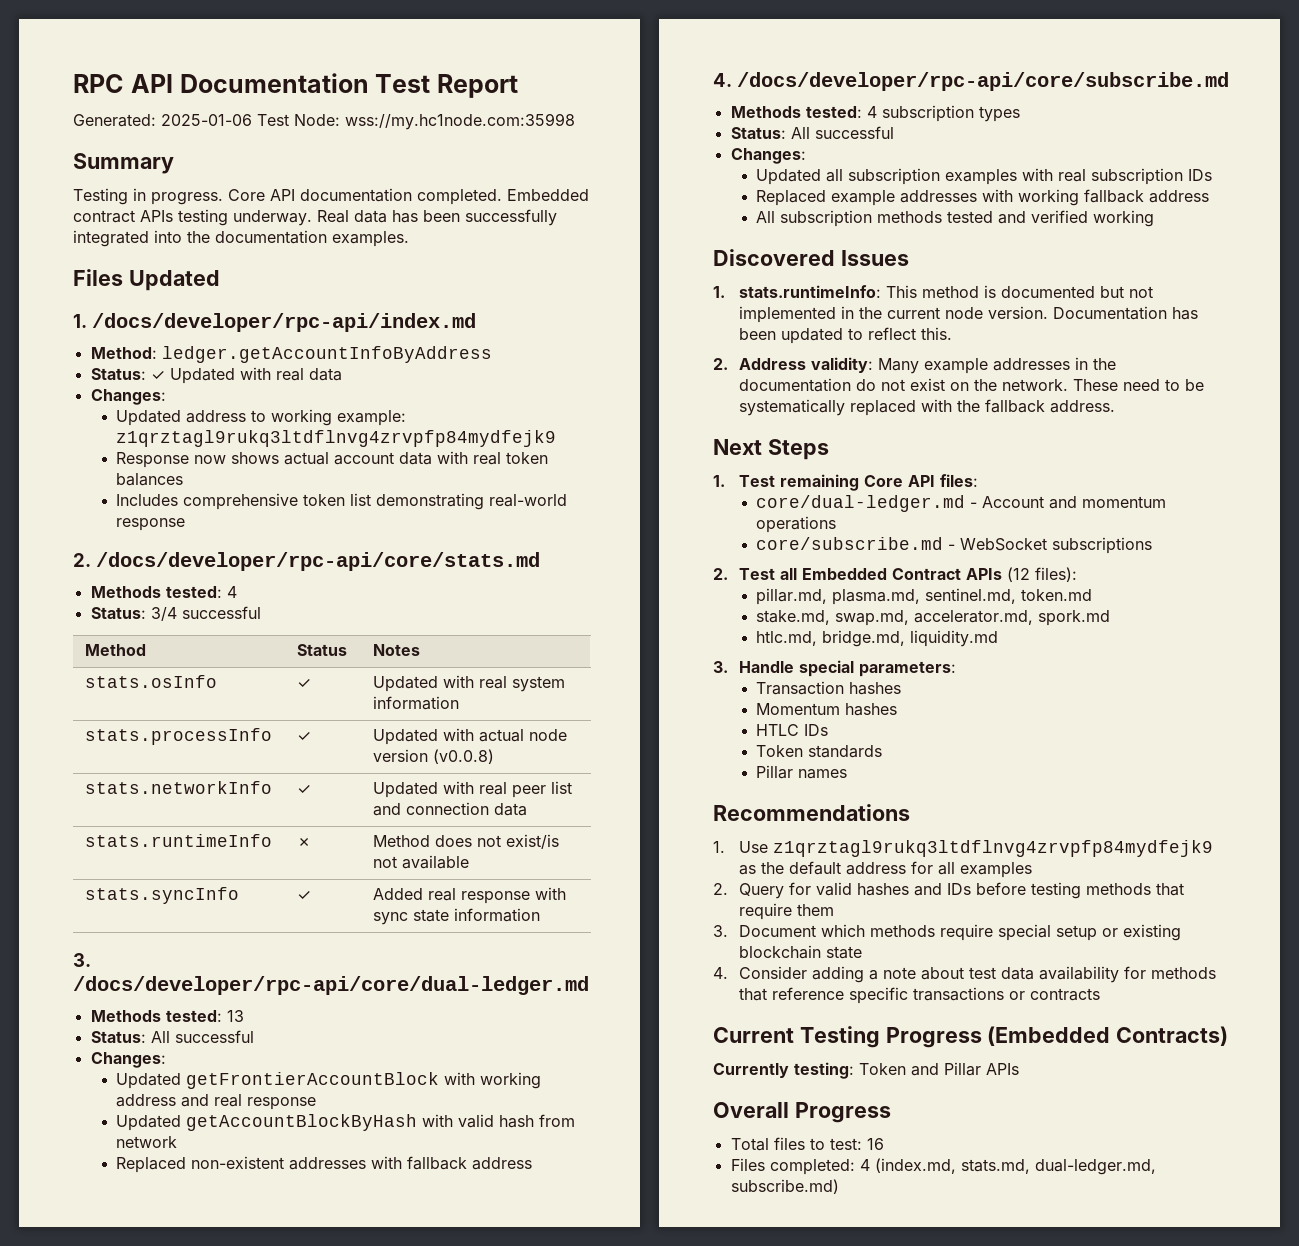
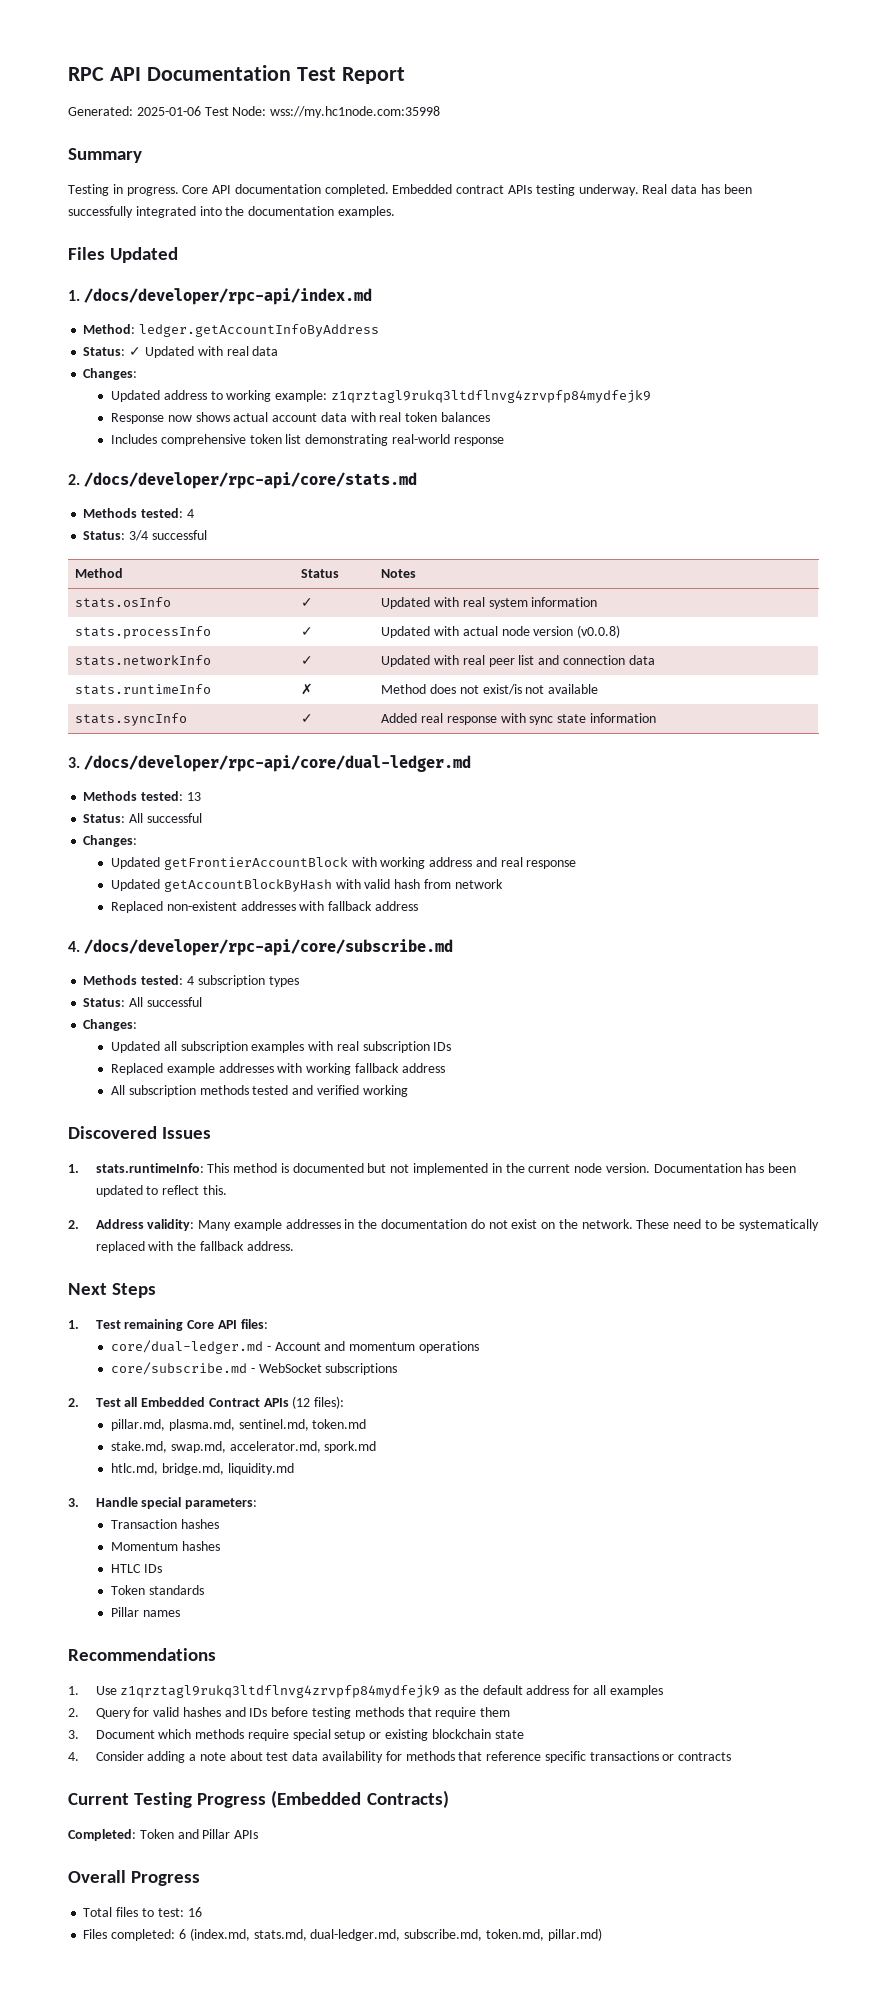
- Currently testing: Token and Pillar APIs
+ Completed: Token and Pillar APIs
- Files completed: 4 (index.md, stats.md, dual-ledger.md, subscribe.md)
+ Files completed: 6 (index.md, stats.md, dual-ledger.md, subscribe.md, token.md, pillar.md)

